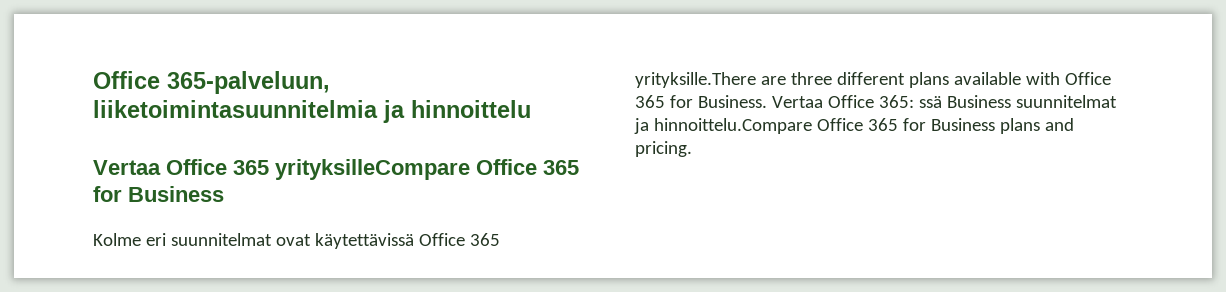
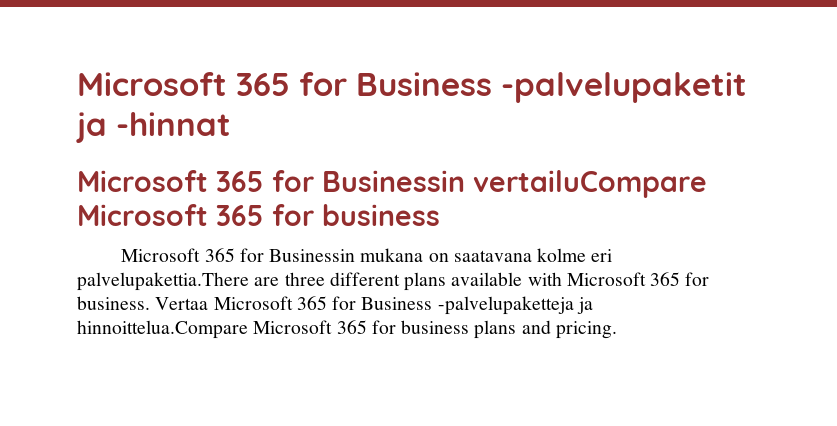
- Office 365-palveluun, liiketoimintasuunnitelmia ja hinnoittelu
- Vertaa Office 365 yrityksilleCompare Office 365 for Business
- Kolme eri suunnitelmat ovat käytettävissä Office 365 yrityksille.There are three different plans available with Office 365 for Business. Vertaa Office 365: ssä Business suunnitelmat ja hinnoittelu.Compare Office 365 for Business plans and pricing.
+ Microsoft 365 for Business -palvelupaketit ja -hinnat
+ Microsoft 365 for Businessin vertailuCompare Microsoft 365 for business
+ Microsoft 365 for Businessin mukana on saatavana kolme eri palvelupakettia.There are three different plans available with Microsoft 365 for business. Vertaa Microsoft 365 for Business -palvelupaketteja ja hinnoittelua.Compare Microsoft 365 for business plans and pricing.

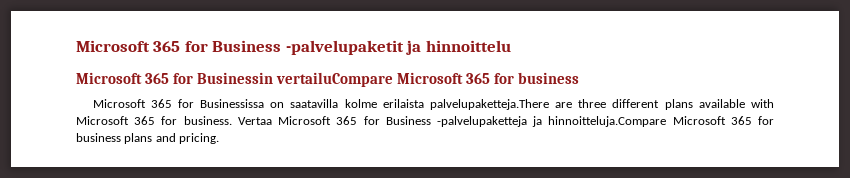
- Microsoft 365 for Business -palvelupaketit ja -hinnat
+ Microsoft 365 for Business -palvelupaketit ja hinnoittelu
- Microsoft 365 for Businessin mukana on saatavana kolme eri palvelupakettia.There are three different plans available with Microsoft 365 for business.
+ Microsoft 365 for Businessissa on saatavilla kolme erilaista palvelupaketteja.There are three different plans available with Microsoft 365 for business.
- Vertaa Microsoft 365 for Business -palvelupaketteja ja hinnoittelua.Compare Microsoft 365 for business plans and pricing.
+ Vertaa Microsoft 365 for Business -palvelupaketteja ja hinnoitteluja.Compare Microsoft 365 for business plans and pricing.

